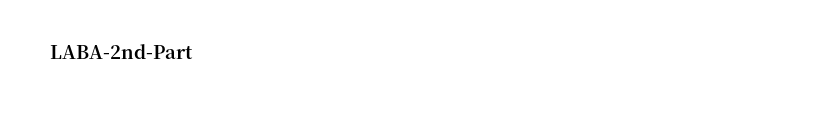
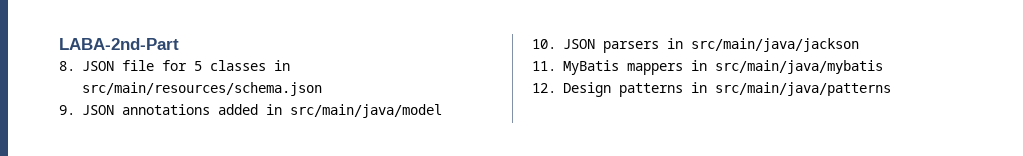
+ 8. JSON file for 5 classes in src/main/resources/schema.json
+ 9. JSON annotations added in src/main/java/model
+ 10. JSON parsers in src/main/java/jackson
+ 11. MyBatis mappers in src/main/java/mybatis
+ 12. Design patterns in src/main/java/patterns

